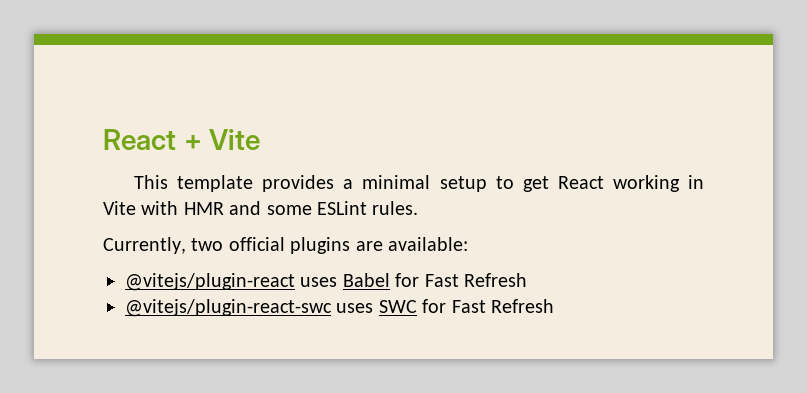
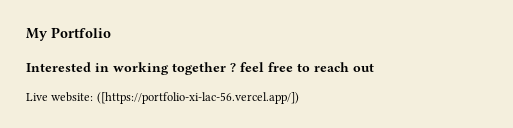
- React + Vite
- This template provides a minimal setup to get React working in Vite with HMR and some ESLint rules.
- Currently, two official plugins are available:
- @vitejs/plugin-react uses Babel for Fast Refresh
- @vitejs/plugin-react-swc uses SWC for Fast Refresh
+ My Portfolio
+ Interested in working together ? feel free to reach out
+ Live website: ([https://portfolio-xi-lac-56.vercel.app/])

